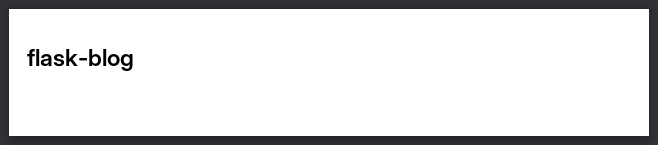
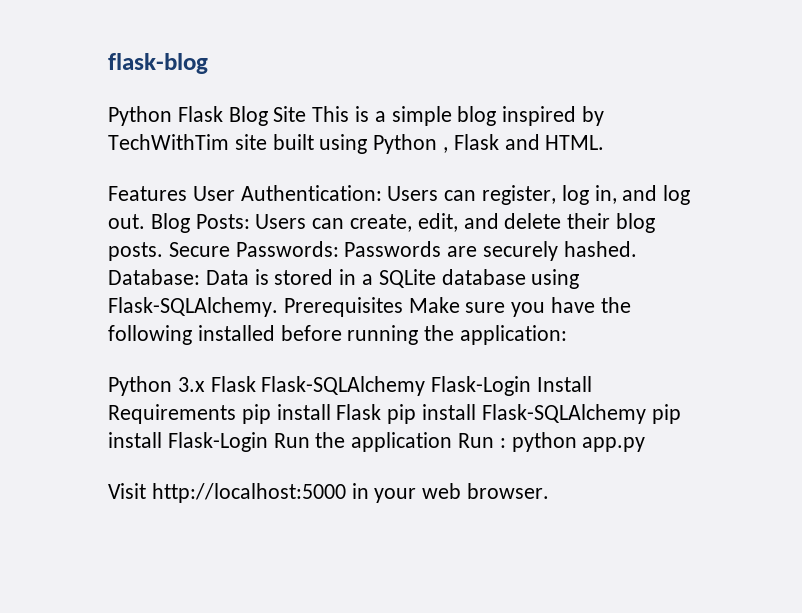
+ Python Flask Blog Site This is a simple blog inspired by TechWithTim site built using Python , Flask and HTML.
+ Features User Authentication: Users can register, log in, and log out. Blog Posts: Users can create, edit, and delete their blog posts. Secure Passwords: Passwords are securely hashed. Database: Data is stored in a SQLite database using Flask-SQLAlchemy. Prerequisites Make sure you have the following installed before running the application:
+ Python 3.x Flask Flask-SQLAlchemy Flask-Login Install Requirements pip install Flask pip install Flask-SQLAlchemy pip install Flask-Login Run the application Run : python app.py
+ Visit http://localhost:5000 in your web browser.

